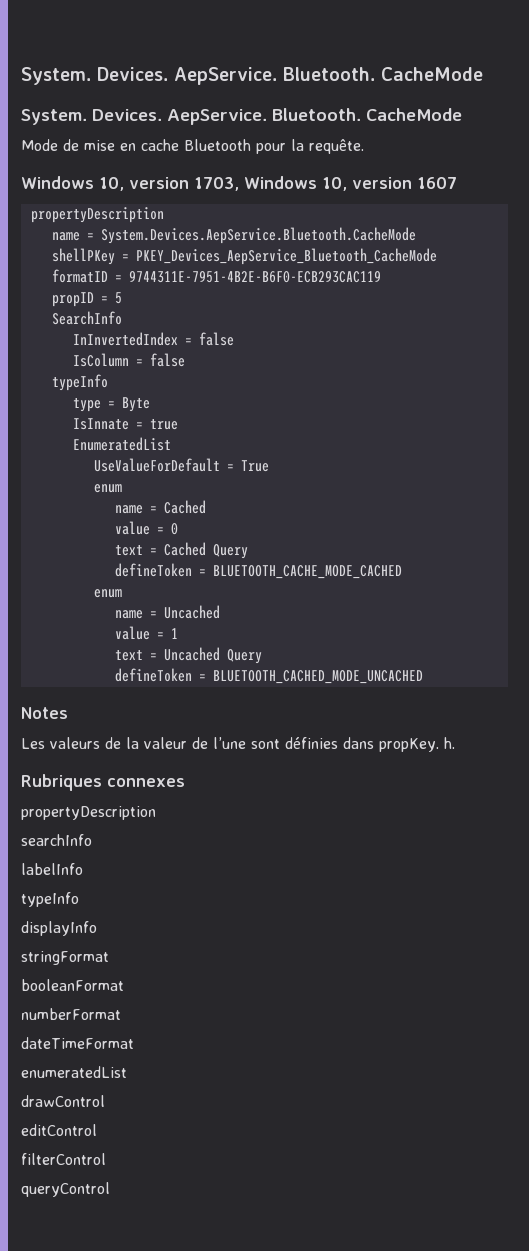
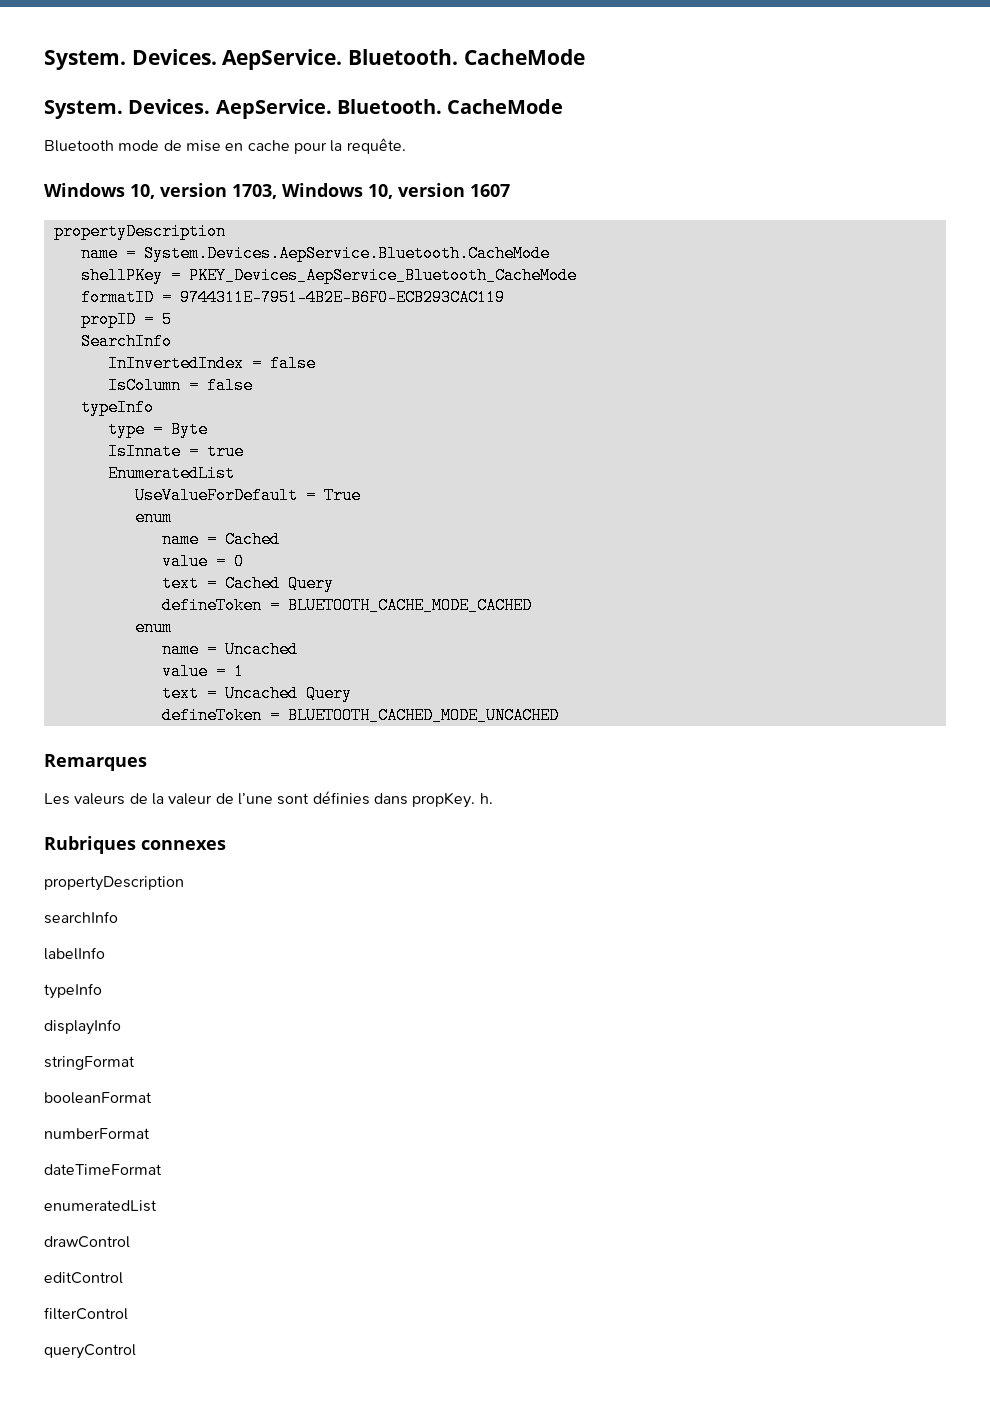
- Mode de mise en cache Bluetooth pour la requête.
+ Bluetooth mode de mise en cache pour la requête.
- Notes
+ Remarques

